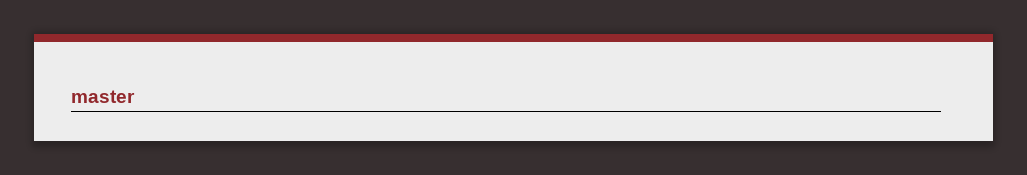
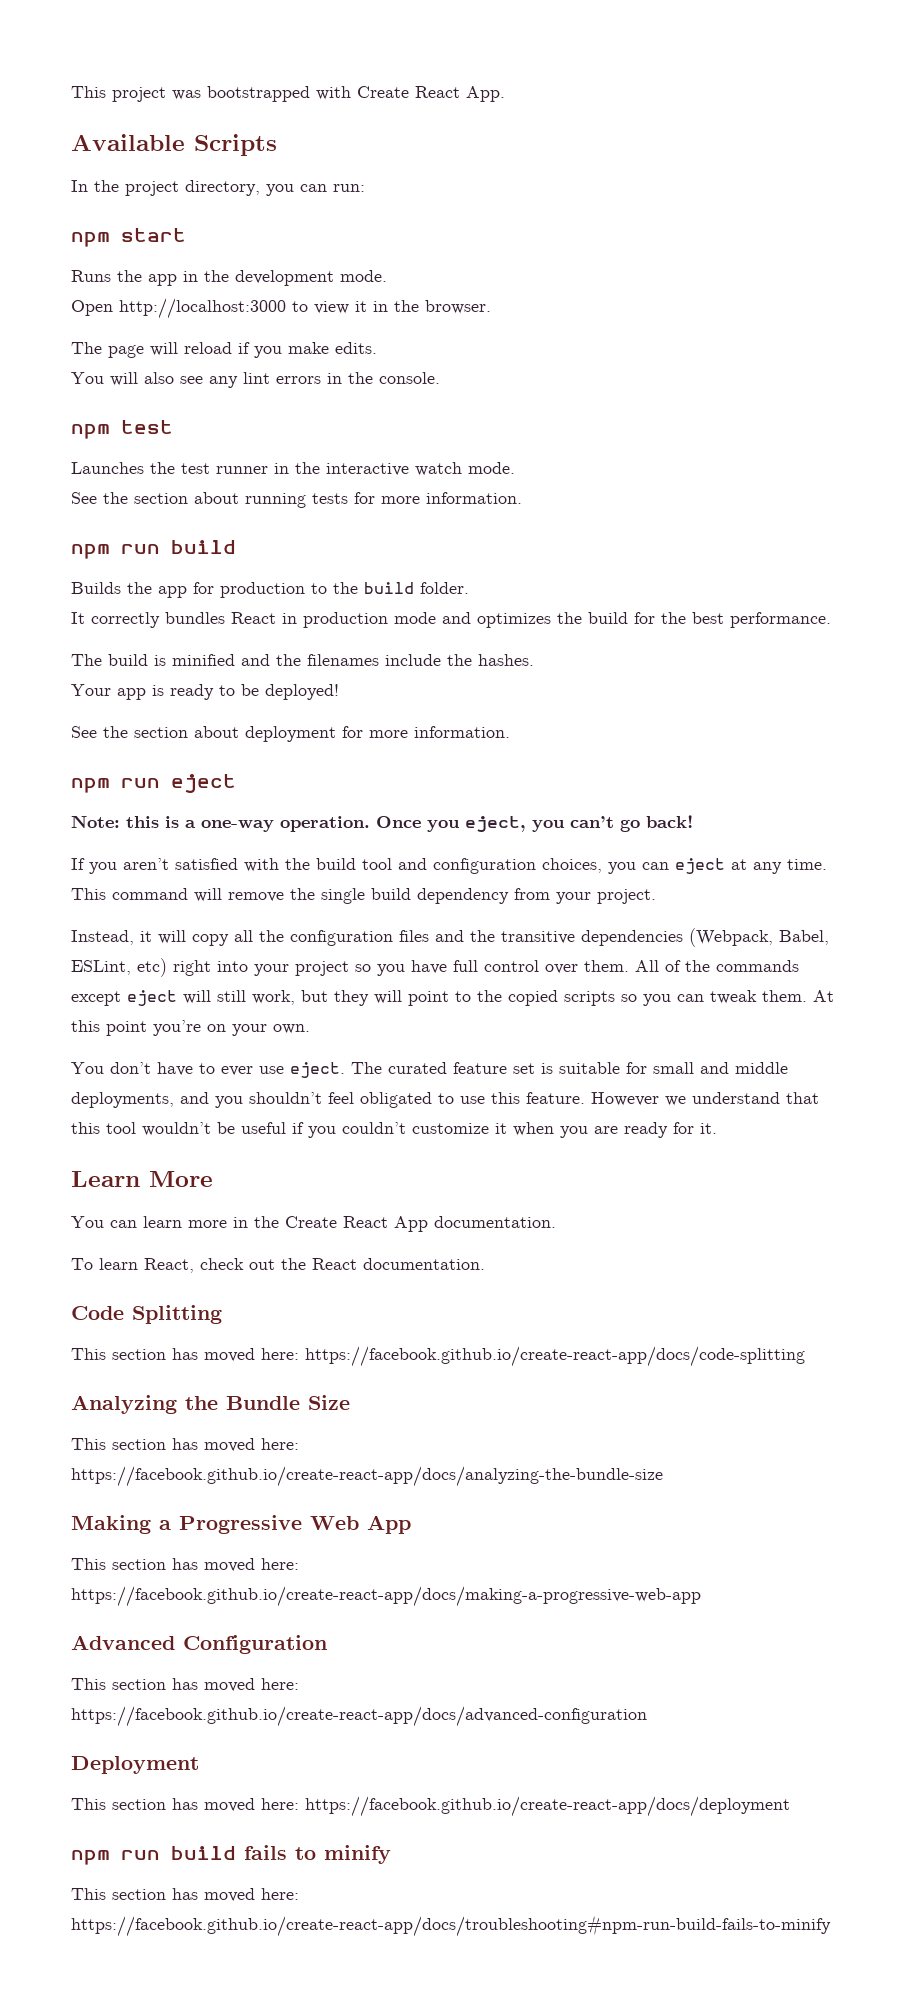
- master
+ This project was bootstrapped with Create React App.
+ Available Scripts
+ In the project directory, you can run:
+ npm start
+ Runs the app in the development mode.
+ Open http://localhost:3000 to view it in the browser.
+ The page will reload if you make edits.
+ You will also see any lint errors in the console.
+ npm test
+ Launches the test runner in the interactive watch mode.
+ See the section about running tests for more information.
+ npm run build
+ Builds the app for production to the build folder.
+ It correctly bundles React in production mode and optimizes the build for the best performance.
+ The build is minified and the filenames include the hashes.
+ Your app is ready to be deployed!
+ See the section about deployment for more information.
+ npm run eject
+ Note: this is a one-way operation. Once you eject, you can’t go back!
+ If you aren’t satisfied with the build tool and configuration choices, you can eject at any time. This command will remove the single build dependency from your project.
+ Instead, it will copy all the configuration files and the transitive dependencies (Webpack, Babel, ESLint, etc) right into your project so you have full control over them. All of the commands except eject will still work, but they will point to the copied scripts so you can tweak them. At this point you’re on your own.
+ You don’t have to ever use eject. The curated feature set is suitable for small and middle deployments, and you shouldn’t feel obligated to use this feature. However we understand that this tool wouldn’t be useful if you couldn’t customize it when you are ready for it.
+ Learn More
+ You can learn more in the Create React App documentation.
+ To learn React, check out the React documentation.
+ Code Splitting
+ This section has moved here: https://facebook.github.io/create-react-app/docs/code-splitting
+ Analyzing the Bundle Size
+ This section has moved here: https://facebook.github.io/create-react-app/docs/analyzing-the-bundle-size
+ Making a Progressive Web App
+ This section has moved here: https://facebook.github.io/create-react-app/docs/making-a-progressive-web-app
+ Advanced Configuration
+ This section has moved here: https://facebook.github.io/create-react-app/docs/advanced-configuration
+ Deployment
+ This section has moved here: https://facebook.github.io/create-react-app/docs/deployment
+ npm run build fails to minify
+ This section has moved here: https://facebook.github.io/create-react-app/docs/troubleshooting#npm-run-build-fails-to-minify

